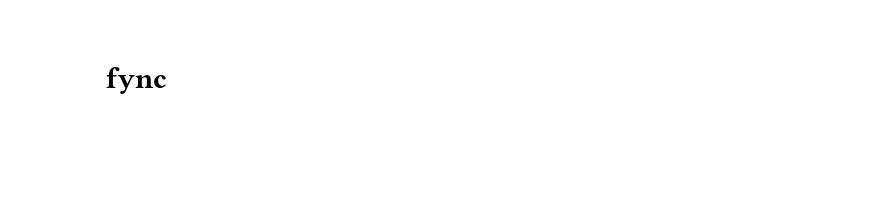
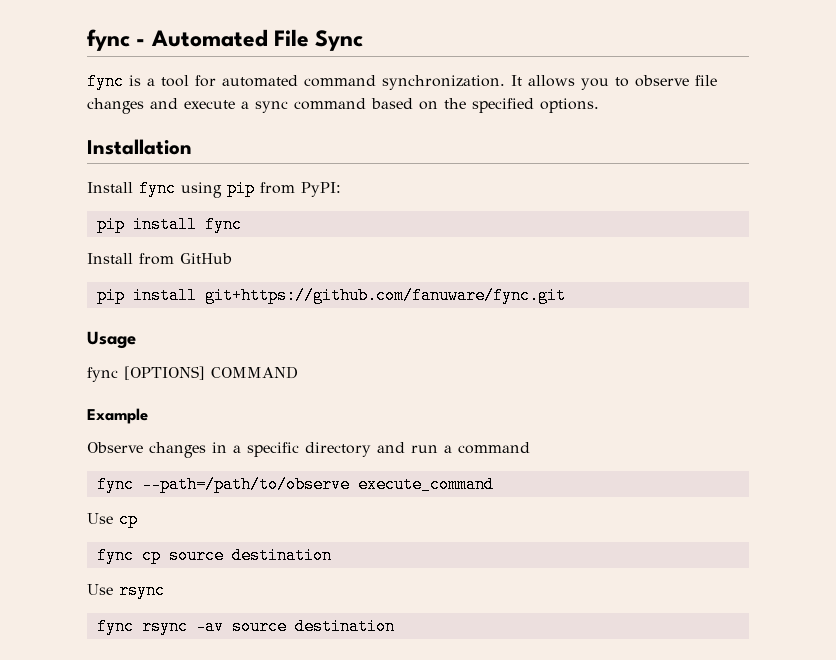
- fync
+ fync - Automated File Sync
+ fync is a tool for automated command synchronization. It allows you to observe file changes and execute a sync command based on the specified options.
+ Installation
+ Install fync using pip from PyPI:
+ pip install fync
+ Install from GitHub
+ pip install git+https://github.com/fanuware/fync.git
+ Usage
+ fync [OPTIONS] COMMAND
+ Example
+ Observe changes in a specific directory and run a command
+ fync --path=/path/to/observe execute_command
+ Use cp
+ fync cp source destination
+ Use rsync
+ fync rsync -av source destination

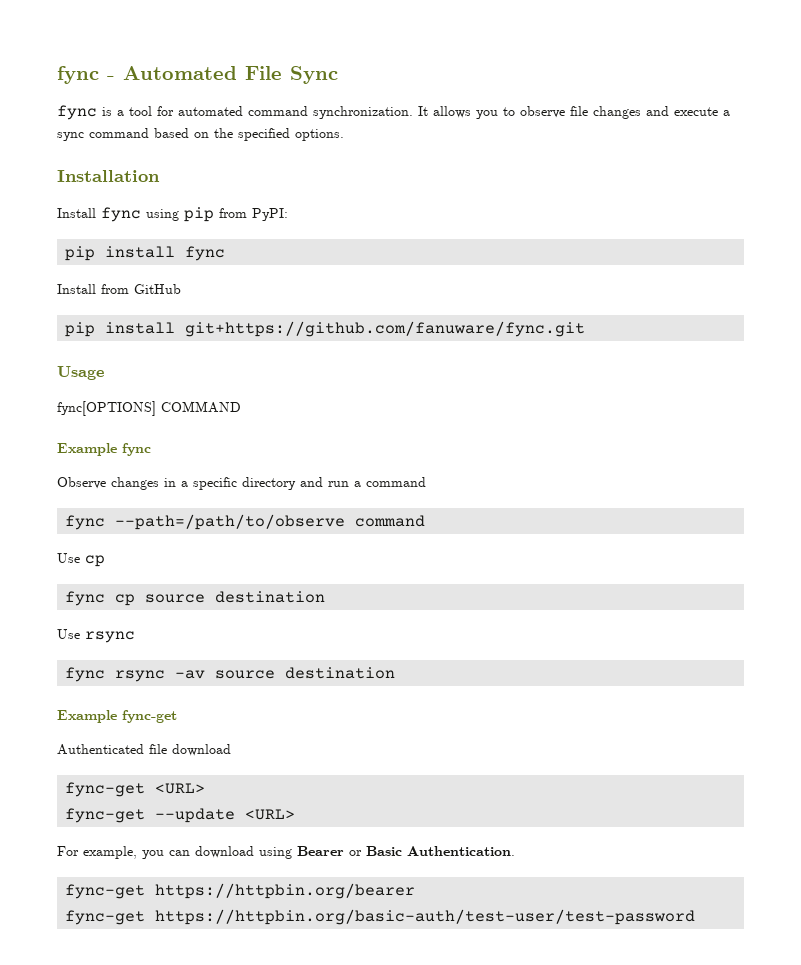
- fync [OPTIONS] COMMAND
+ fync[OPTIONS] COMMAND
- Example
+ Example fync
- fync --path=/path/to/observe execute_command
+ fync --path=/path/to/observe command
+ Example fync-get
+ Authenticated file download
+ fync-get <URL>
+ fync-get --update <URL>
+ For example, you can download using Bearer or Basic Authentication.
+ fync-get https://httpbin.org/bearer
+ fync-get https://httpbin.org/basic-auth/test-user/test-password

